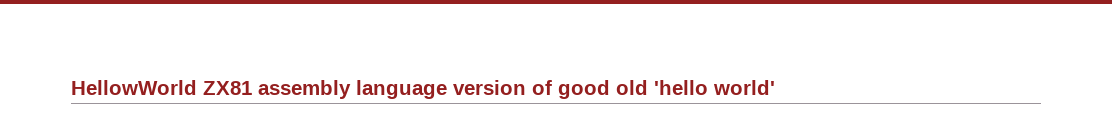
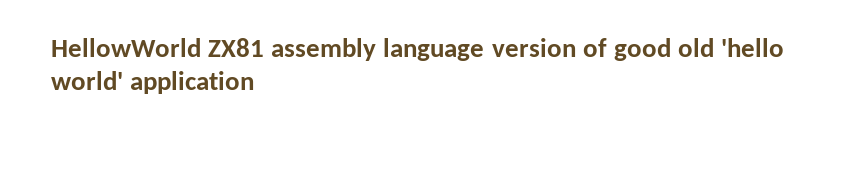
- HellowWorld ZX81 assembly language version of good old 'hello world'
+ HellowWorld ZX81 assembly language version of good old 'hello world' application

